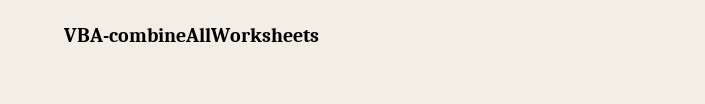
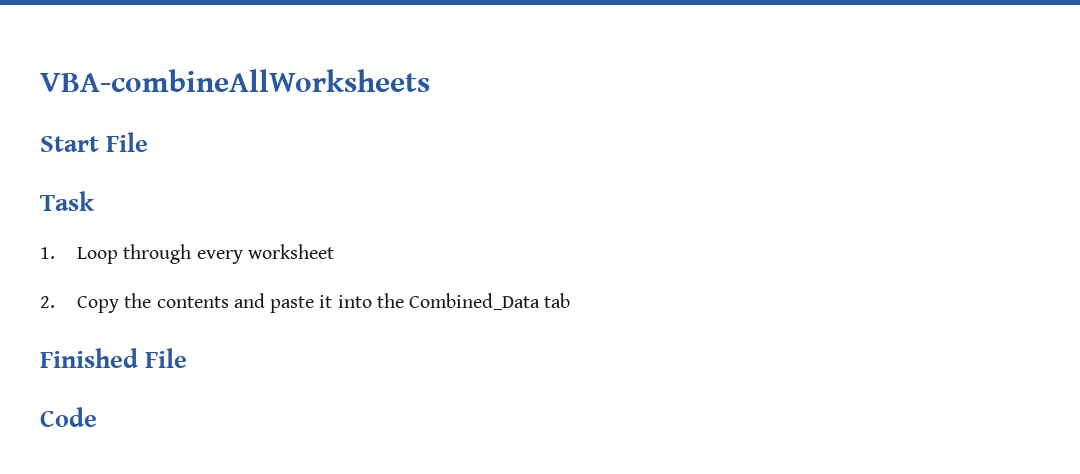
+ Start File
+ Task
+ 1. Loop through every worksheet
+ 2. Copy the contents and paste it into the Combined_Data tab
+ Finished File
+ Code

